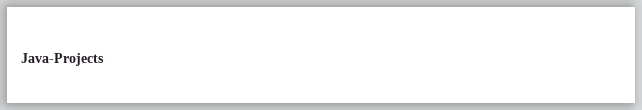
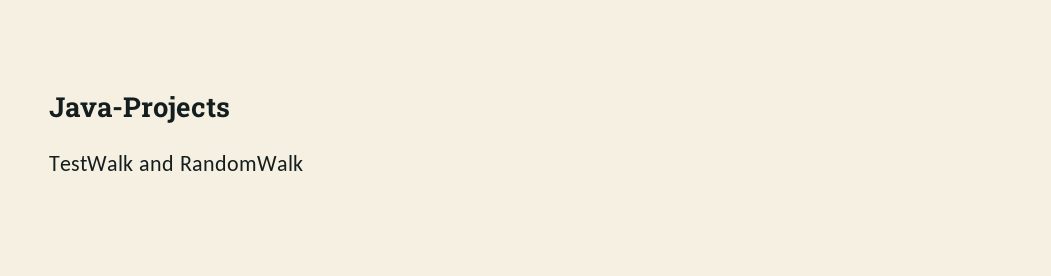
+ TestWalk and RandomWalk

